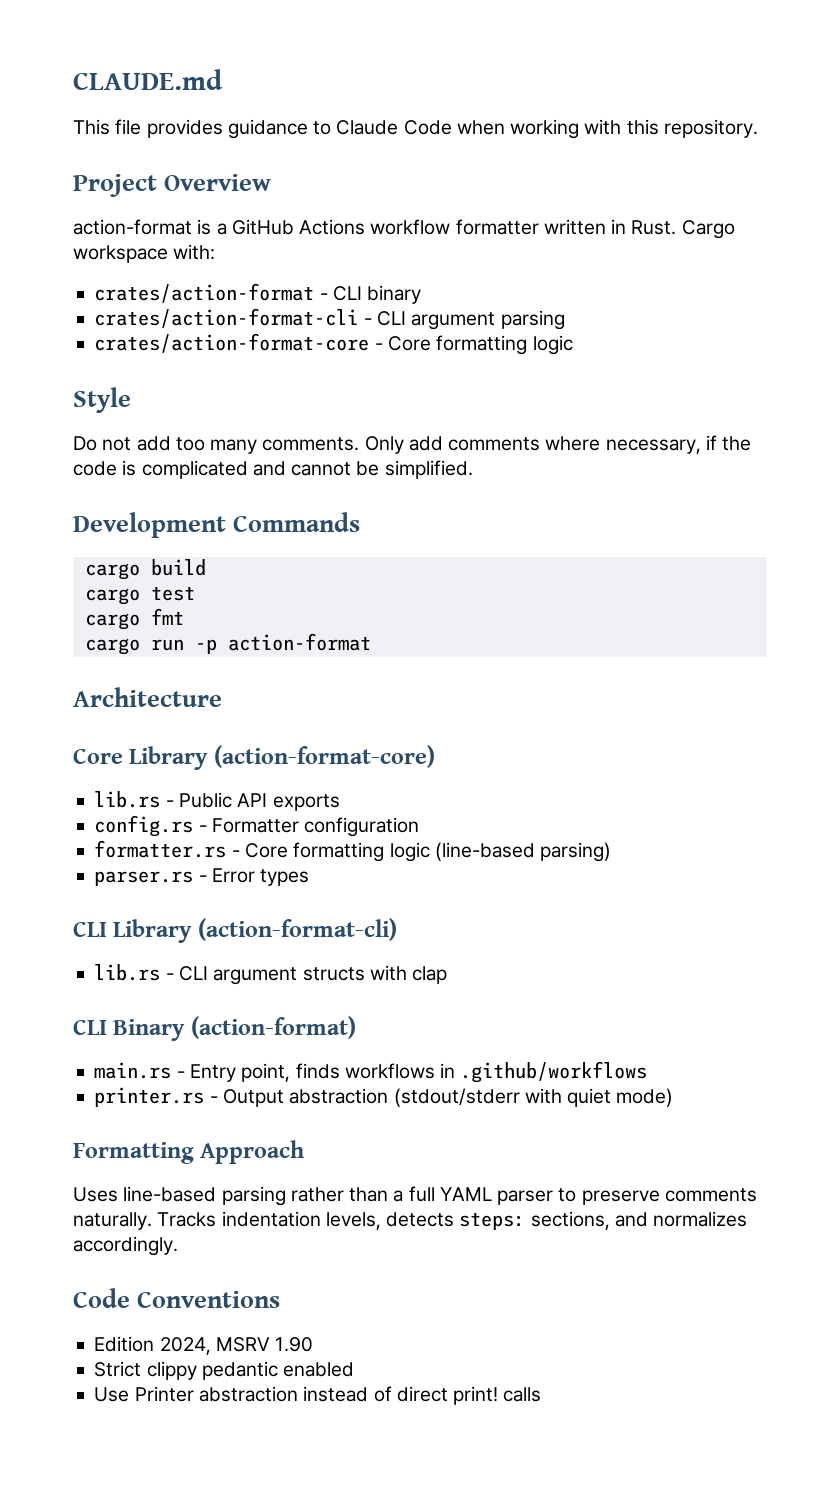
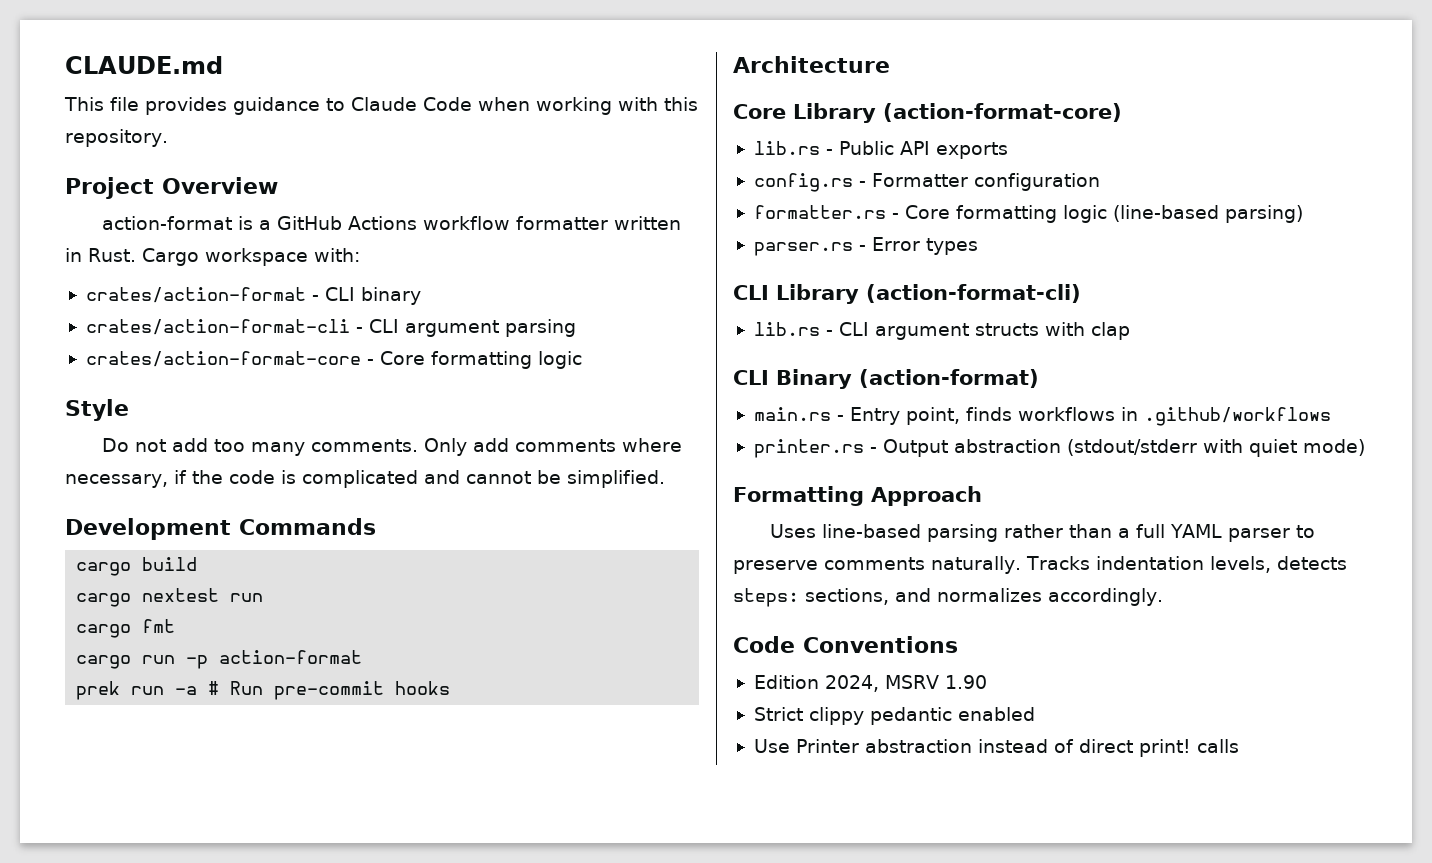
- cargo test
+ cargo nextest run
+ prek run -a # Run pre-commit hooks

